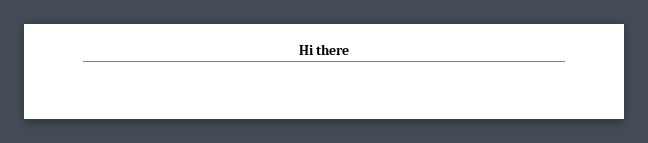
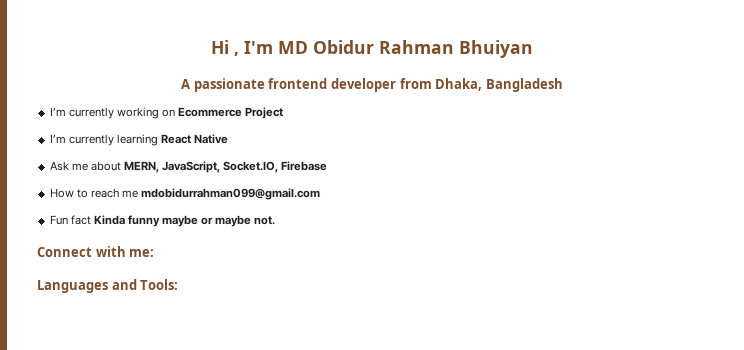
- Hi there
+ Hi , I'm MD Obidur Rahman Bhuiyan
+ A passionate frontend developer from Dhaka, Bangladesh
+ I’m currently working on Ecommerce Project
+ I’m currently learning React Native
+ Ask me about MERN, JavaScript, Socket.IO, Firebase
+ How to reach me mdobidurrahman099@gmail.com
+ Fun fact Kinda funny maybe or maybe not.
+ Connect with me:
+ Languages and Tools:

